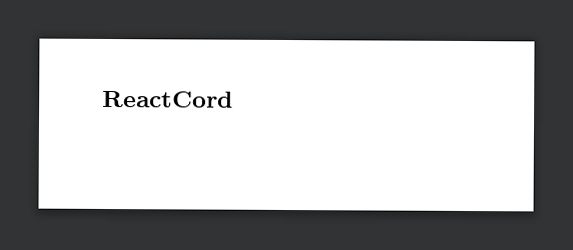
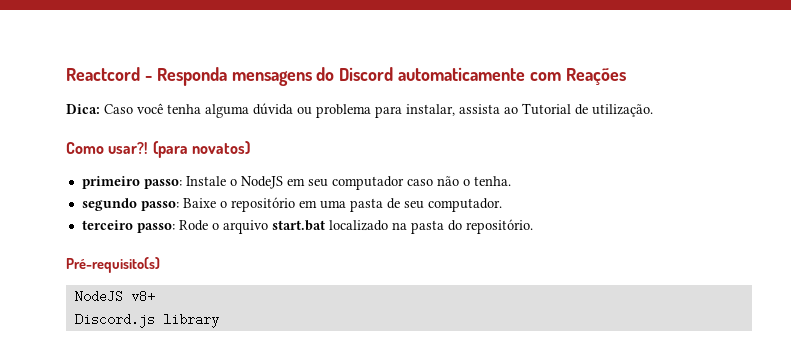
- ReactCord
+ Reactcord - Responda mensagens do Discord automaticamente com Reações
+ Dica: Caso você tenha alguma dúvida ou problema para instalar, assista ao Tutorial de utilização.
+ Como usar?! (para novatos)
+ primeiro passo: Instale o NodeJS em seu computador caso não o tenha.
+ segundo passo: Baixe o repositório em uma pasta de seu computador.
+ terceiro passo: Rode o arquivo start.bat localizado na pasta do repositório.
+ Pré-requisito(s)
+ NodeJS v8+
+ Discord.js library

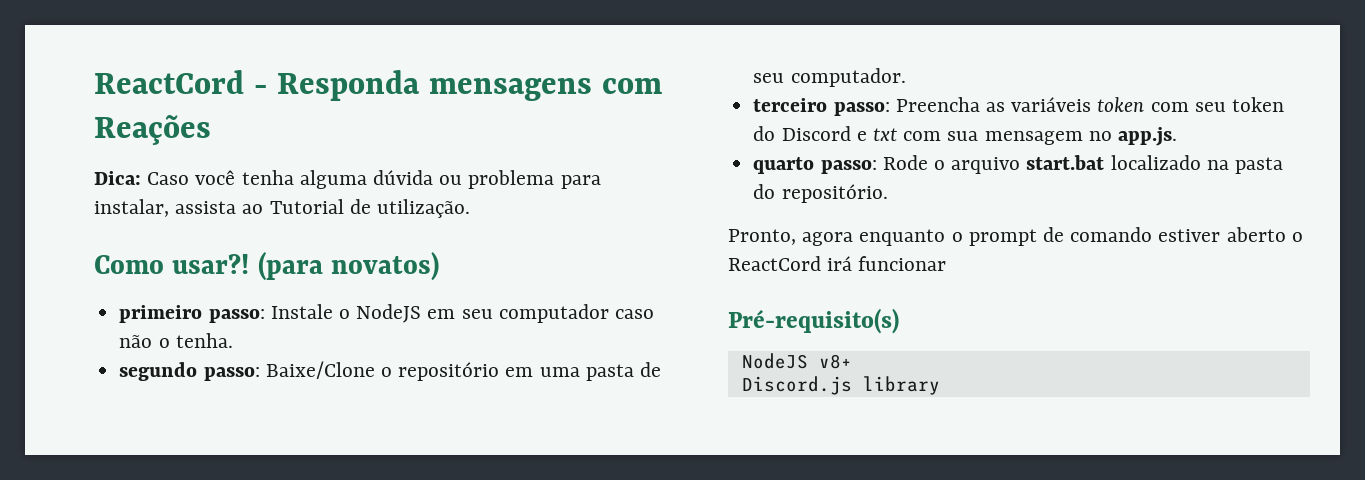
- Reactcord - Responda mensagens do Discord automaticamente com Reações
+ ReactCord - Responda mensagens com Reações
- segundo passo: Baixe o repositório em uma pasta de seu computador.
+ segundo passo: Baixe/Clone o repositório em uma pasta de seu computador.
- terceiro passo: Rode o arquivo start.bat localizado na pasta do repositório.
+ terceiro passo: Preencha as variáveis token com seu token do Discord e txt com sua mensagem no app.js.
+ quarto passo: Rode o arquivo start.bat localizado na pasta do repositório.
+ Pronto, agora enquanto o prompt de comando estiver aberto o ReactCord irá funcionar

